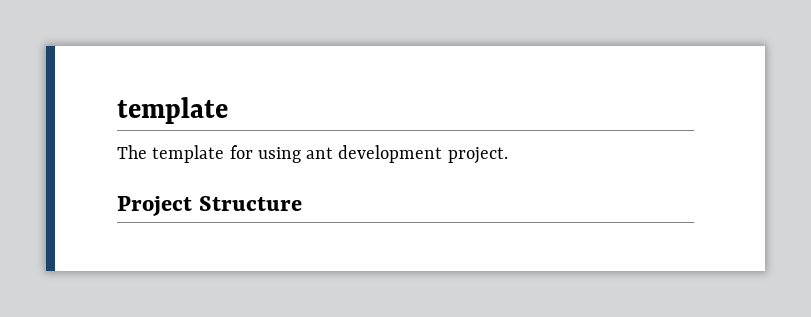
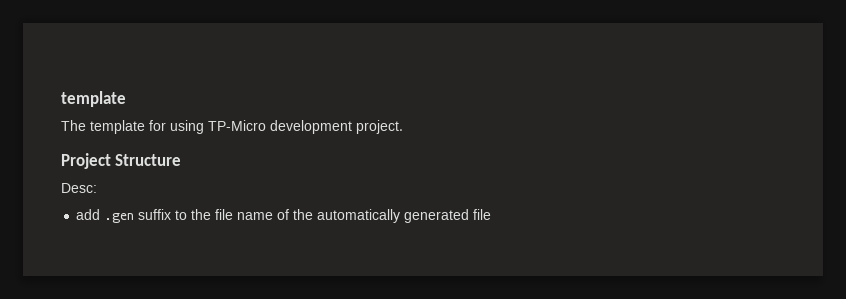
- The template for using ant development project.
+ The template for using TP-Micro development project.
+ Desc:
+ add .gen suffix to the file name of the automatically generated file

